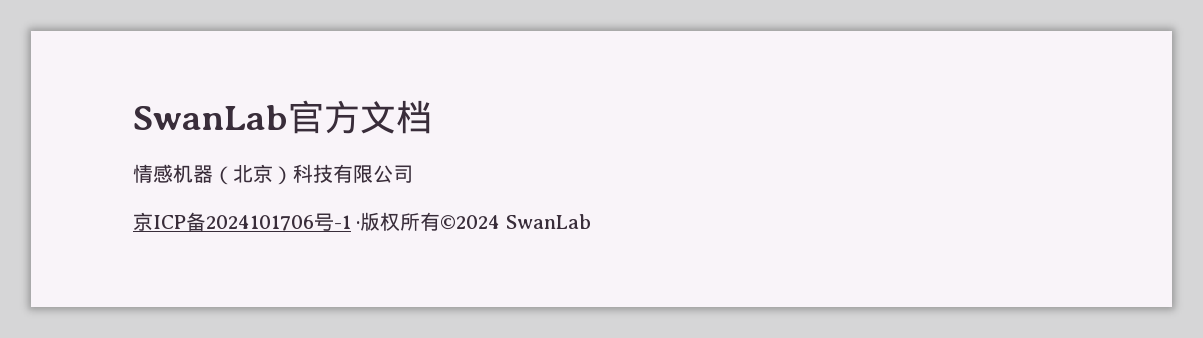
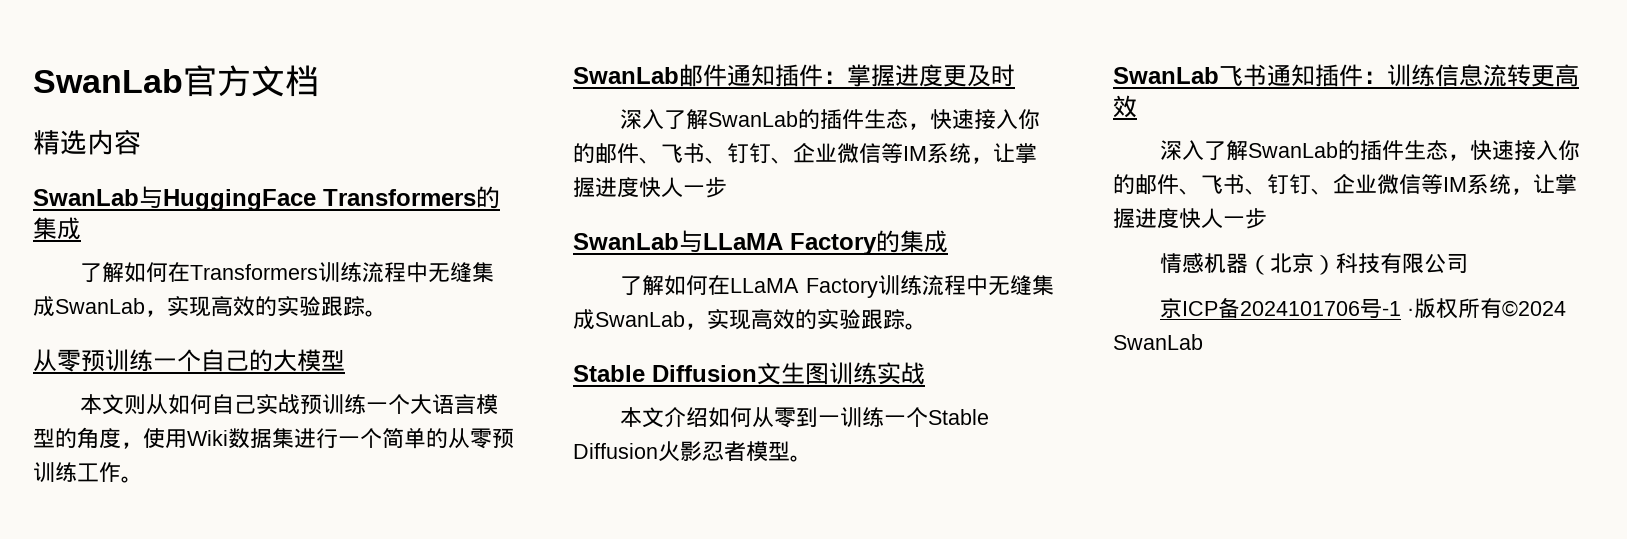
+ 精选内容
+ SwanLab与HuggingFace Transformers的集成
+ 了解如何在Transformers训练流程中无缝集成SwanLab，实现高效的实验跟踪。
+ 从零预训练一个自己的大模型
+ 本文则从如何自己实战预训练一个大语言模型的角度，使用Wiki数据集进行一个简单的从零预训练工作。
+ SwanLab邮件通知插件：掌握进度更及时
+ 深入了解SwanLab的插件生态，快速接入你的邮件、飞书、钉钉、企业微信等IM系统，让掌握进度快人一步
+ SwanLab与LLaMA Factory的集成
+ 了解如何在LLaMA Factory训练流程中无缝集成SwanLab，实现高效的实验跟踪。
+ Stable Diffusion文生图训练实战
+ 本文介绍如何从零到一训练一个Stable Diffusion火影忍者模型。
+ SwanLab飞书通知插件：训练信息流转更高效
+ 深入了解SwanLab的插件生态，快速接入你的邮件、飞书、钉钉、企业微信等IM系统，让掌握进度快人一步

